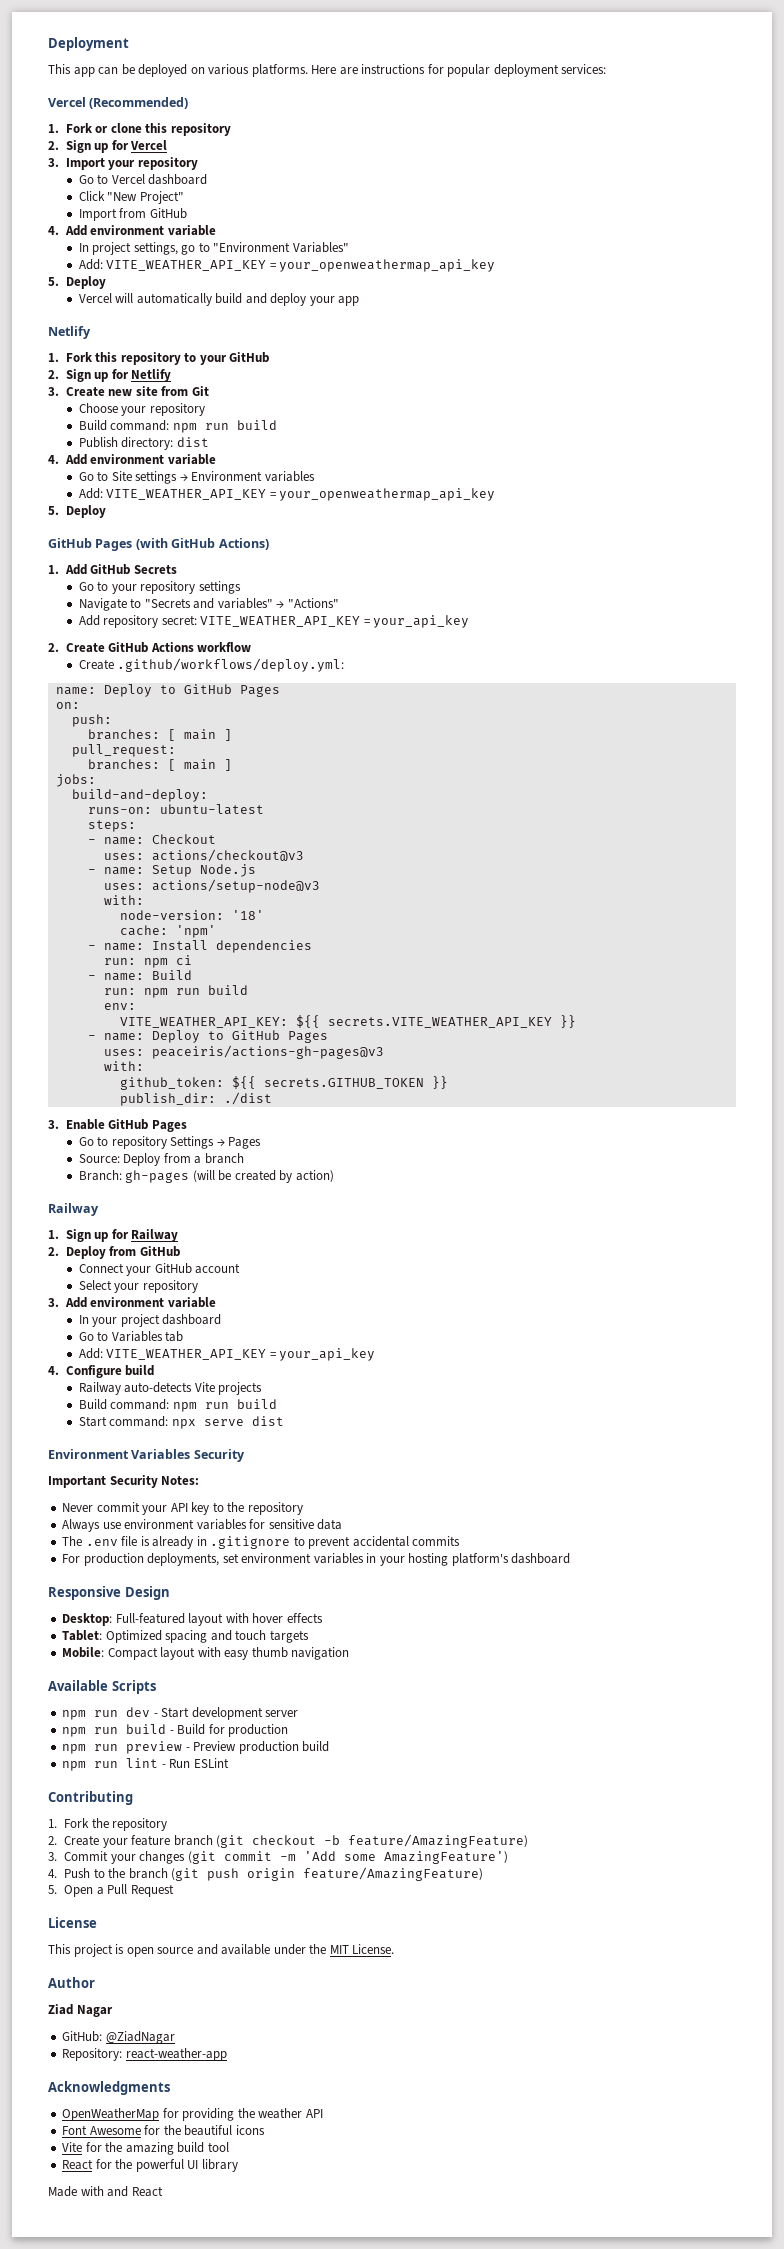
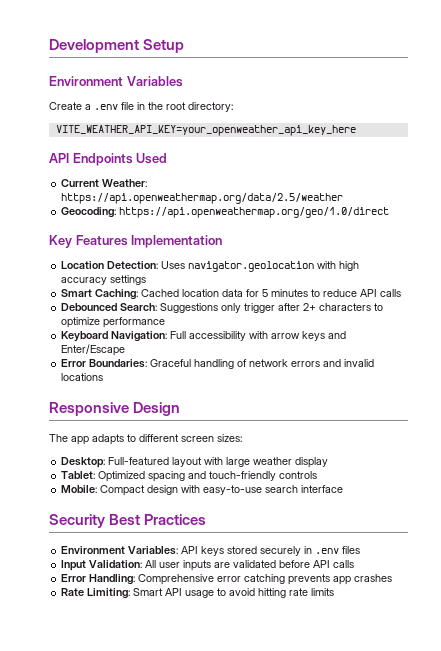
- Deployment
- This app can be deployed on various platforms. Here are instructions for popular deployment services:
- Vercel (Recommended)
- 1. Fork or clone this repository
- 2. Sign up for Vercel
- 3. Import your repository
- Go to Vercel dashboard
- Click "New Project"
- Import from GitHub
- 4. Add environment variable
- In project settings, go to "Environment Variables"
- Add: VITE_WEATHER_API_KEY = your_openweathermap_api_key
- 5. Deploy
- Vercel will automatically build and deploy your app
- Netlify
- 1. Fork this repository to your GitHub
- 2. Sign up for Netlify
- 3. Create new site from Git
- Choose your repository
- Build command: npm run build
- Publish directory: dist
- 4. Add environment variable
- Go to Site settings → Environment variables
- Add: VITE_WEATHER_API_KEY = your_openweathermap_api_key
- 5. Deploy
- GitHub Pages (with GitHub Actions)
- 1. Add GitHub Secrets
- Go to your repository settings
- Navigate to "Secrets and variables" → "Actions"
- Add repository secret: VITE_WEATHER_API_KEY = your_api_key
- 2. Create GitHub Actions workflow
- Create .github/workflows/deploy.yml:
- name: Deploy to GitHub Pages
- on:
- push:
- branches: [ main ]
- pull_request:
- branches: [ main ]
- jobs:
- build-and-deploy:
- runs-on: ubuntu-latest
- steps:
- - name: Checkout
- uses: actions/checkout@v3
- - name: Setup Node.js
- uses: actions/setup-node@v3
- with:
- node-version: '18'
- cache: 'npm'
- - name: Install dependencies
- run: npm ci
- - name: Build
- run: npm run build
- env:
- VITE_WEATHER_API_KEY: ${{ secrets.VITE_WEATHER_API_KEY }}
- - name: Deploy to GitHub Pages
- uses: peaceiris/actions-gh-pages@v3
- with:
- github_token: ${{ secrets.GITHUB_TOKEN }}
- publish_dir: ./dist
- 3. Enable GitHub Pages
- Go to repository Settings → Pages
- Source: Deploy from a branch
- Branch: gh-pages (will be created by action)
- Railway
- 1. Sign up for Railway
- 2. Deploy from GitHub
- Connect your GitHub account
- Select your repository
- 3. Add environment variable
- In your project dashboard
- Go to Variables tab
- Add: VITE_WEATHER_API_KEY = your_api_key
- 4. Configure build
- Railway auto-detects Vite projects
- Build command: npm run build
- Start command: npx serve dist
- Environment Variables Security
- Important Security Notes:
- Never commit your API key to the repository
- Always use environment variables for sensitive data
- The .env file is already in .gitignore to prevent accidental commits
- For production deployments, set environment variables in your hosting platform's dashboard
+ Development Setup
+ Environment Variables
+ Create a .env file in the root directory:
+ VITE_WEATHER_API_KEY=your_openweather_api_key_here
+ API Endpoints Used
+ Current Weather: https://api.openweathermap.org/data/2.5/weather
+ Geocoding: https://api.openweathermap.org/geo/1.0/direct
+ Key Features Implementation
+ Location Detection: Uses navigator.geolocation with high accuracy settings
+ Smart Caching: Cached location data for 5 minutes to reduce API calls
+ Debounced Search: Suggestions only trigger after 2+ characters to optimize performance
+ Keyboard Navigation: Full accessibility with arrow keys and Enter/Escape
+ Error Boundaries: Graceful handling of network errors and invalid locations
  Responsive Design
+ The app adapts to different screen sizes:
- Desktop: Full-featured layout with hover effects
+ Desktop: Full-featured layout with large weather display
- Tablet: Optimized spacing and touch targets
+ Tablet: Optimized spacing and touch-friendly controls
- Mobile: Compact layout with easy thumb navigation
- Available Scripts
- npm run dev - Start development server
- npm run build - Build for production
- npm run preview - Preview production build
- npm run lint - Run ESLint
- Contributing
- 1. Fork the repository
- 2. Create your feature branch (git checkout -b feature/AmazingFeature)
- 3. Commit your changes (git commit -m 'Add some AmazingFeature')
- 4. Push to the branch (git push origin feature/AmazingFeature)
- 5. Open a Pull Request
- License
- This project is open source and available under the MIT License.
- Author
- Ziad Nagar
- GitHub: @ZiadNagar
- Repository: react-weather-app
- Acknowledgments
- OpenWeatherMap for providing the weather API
- Font Awesome for the beautiful icons
- Vite for the amazing build tool
- React for the powerful UI library
- Made with and React
+ Mobile: Compact design with easy-to-use search interface
+ Security Best Practices
+ Environment Variables: API keys stored securely in .env files
+ Input Validation: All user inputs are validated before API calls
+ Error Handling: Comprehensive error catching prevents app crashes
+ Rate Limiting: Smart API usage to avoid hitting rate limits

